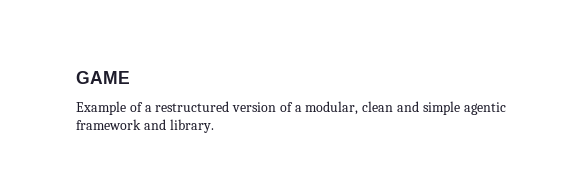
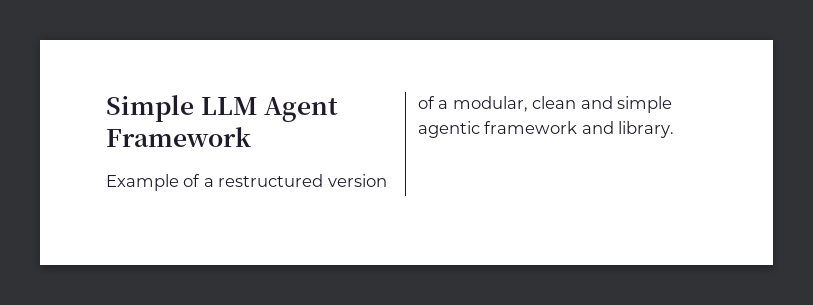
- GAME
+ Simple LLM Agent Framework

